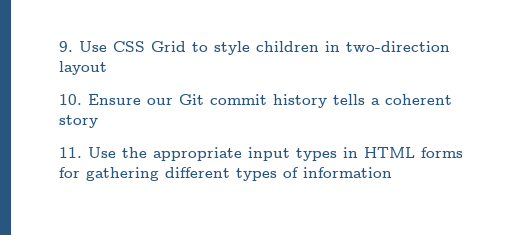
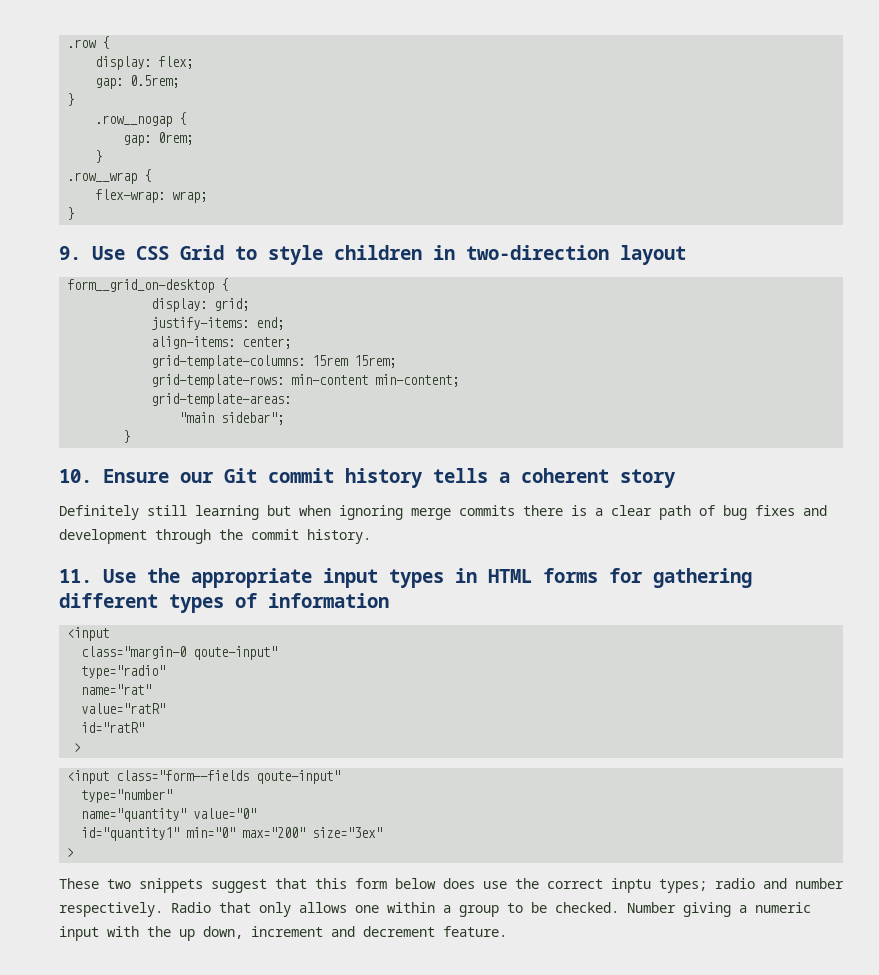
+ .row {
+ display: flex;
+ gap: 0.5rem;
+ }
+ .row__nogap {
+ gap: 0rem;
+ }
+ .row__wrap {
+ flex-wrap: wrap;
+ }
+ form__grid_on-desktop {
+ display: grid;
+ justify-items: end;
+ align-items: center;
+ grid-template-columns: 15rem 15rem;
+ grid-template-rows: min-content min-content;
+ grid-template-areas:
+ "main sidebar";
+ }
+ Definitely still learning but when ignoring merge commits there is a clear path of bug fixes and development through the commit history.
  11. Use the appropriate input types in HTML forms for gathering different types of information
+ <input
+ class="margin-0 qoute-input"
+ type="radio"
+ name="rat"
+ value="ratR"
+ id="ratR"
+ >
+ <input class="form--fields qoute-input"
+ type="number"
+ name="quantity" value="0"
+ id="quantity1" min="0" max="200" size="3ex"
+ >
+ These two snippets suggest that this form below does use the correct inptu types; radio and number respectively. Radio that only allows one within a group to be checked. Number giving a numeric input with the up down, increment and decrement feature.

